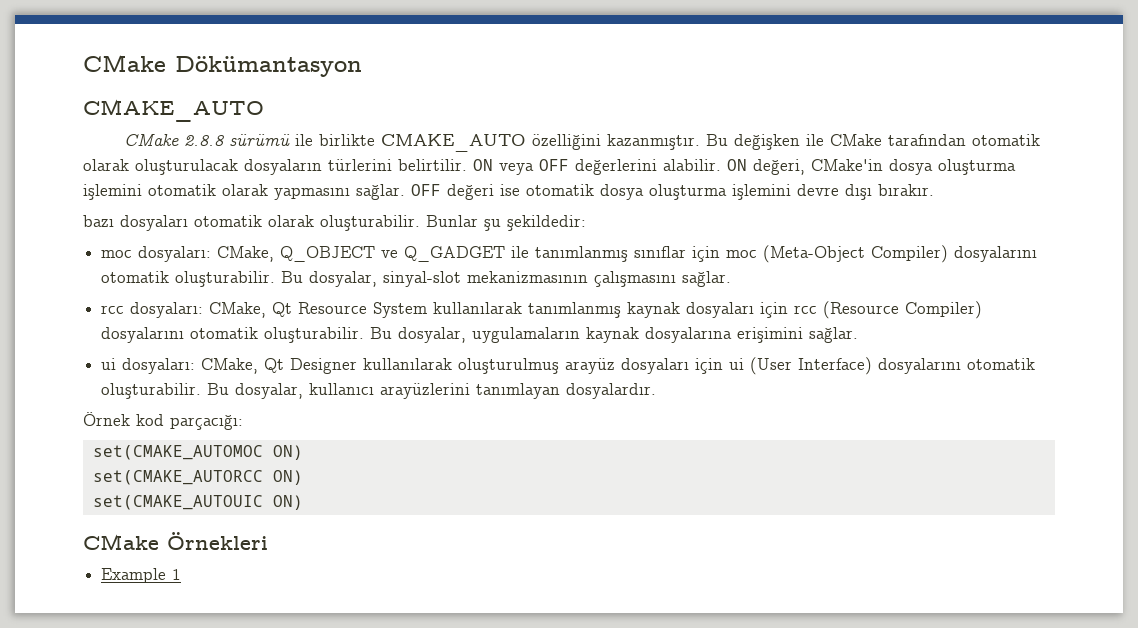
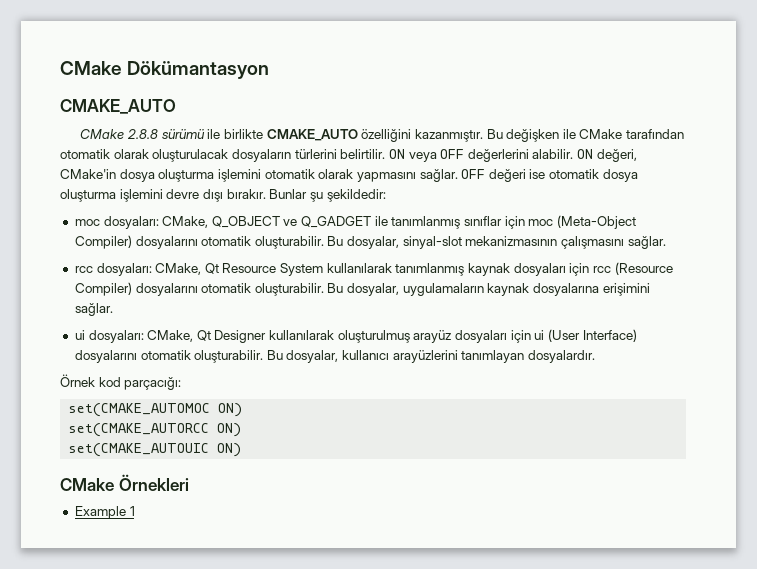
- OFF değeri ise otomatik dosya oluşturma işlemini devre dışı bırakır.
- bazı dosyaları otomatik olarak oluşturabilir. Bunlar şu şekildedir:
+ OFF değeri ise otomatik dosya oluşturma işlemini devre dışı bırakır. Bunlar şu şekildedir:

